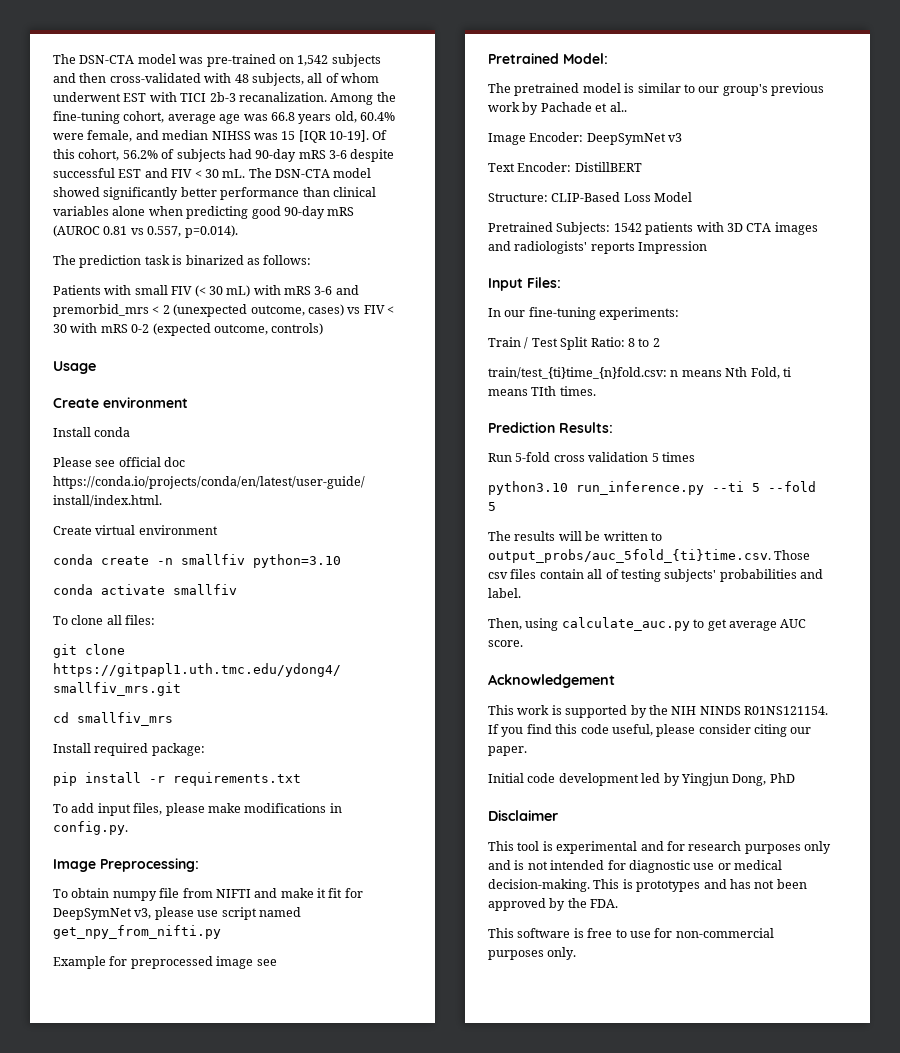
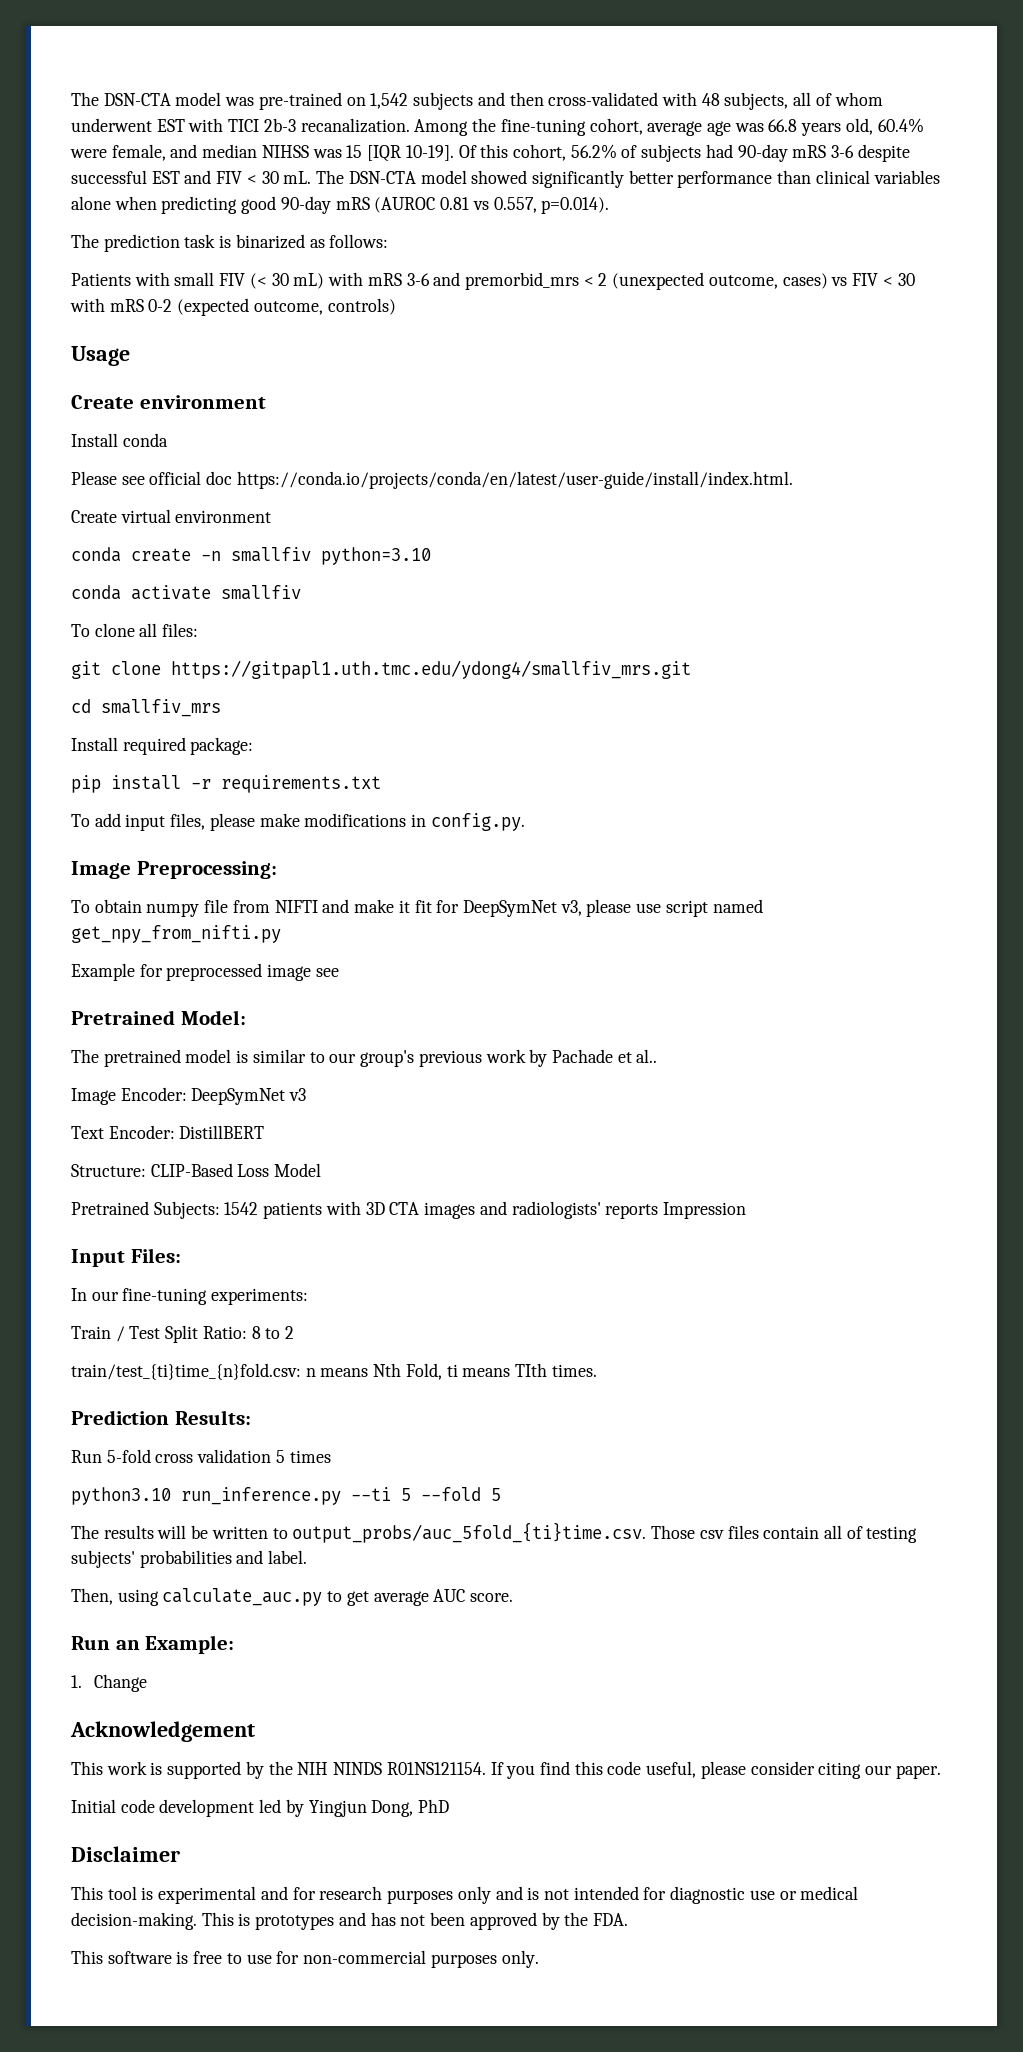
+ Run an Example:
+ 1. Change

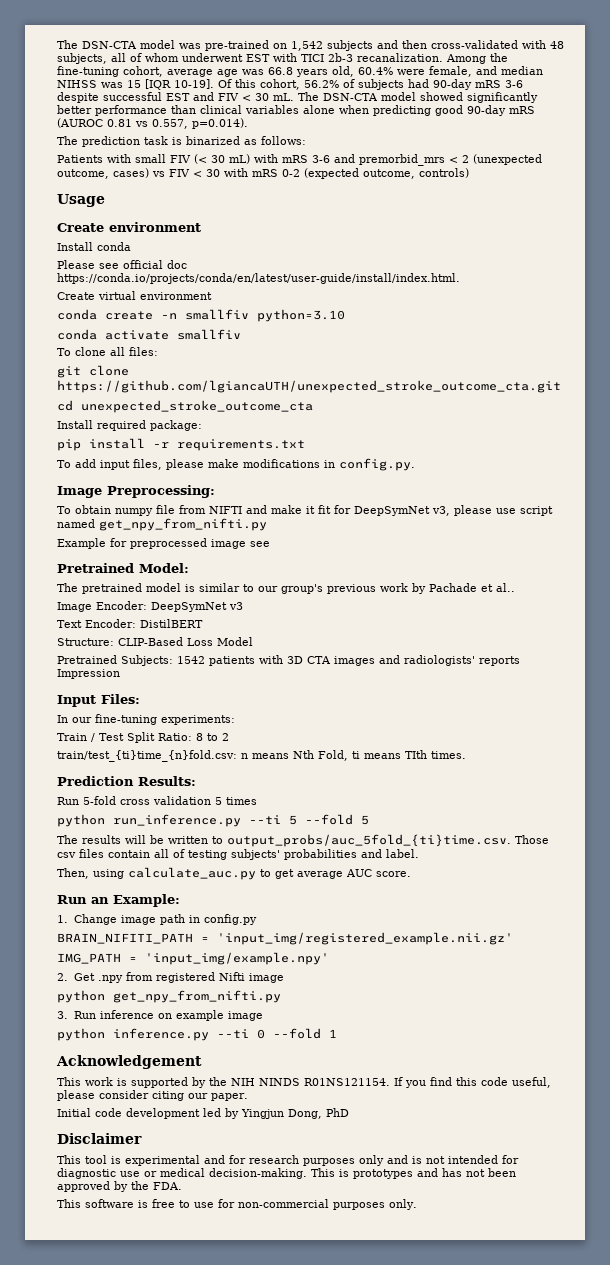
- git clone https://gitpapl1.uth.tmc.edu/ydong4/smallfiv_mrs.git
+ git clone https://github.com/lgiancaUTH/unexpected_stroke_outcome_cta.git
- cd smallfiv_mrs
+ cd unexpected_stroke_outcome_cta
- Text Encoder: DistillBERT
+ Text Encoder: DistilBERT
- python3.10 run_inference.py --ti 5 --fold 5
+ python run_inference.py --ti 5 --fold 5
- 1. Change
+ 1. Change image path in config.py
+ BRAIN_NIFITI_PATH = 'input_img/registered_example.nii.gz'
+ IMG_PATH = 'input_img/example.npy'
+ 2. Get .npy from registered Nifti image
+ python get_npy_from_nifti.py
+ 3. Run inference on example image
+ python inference.py --ti 0 --fold 1

